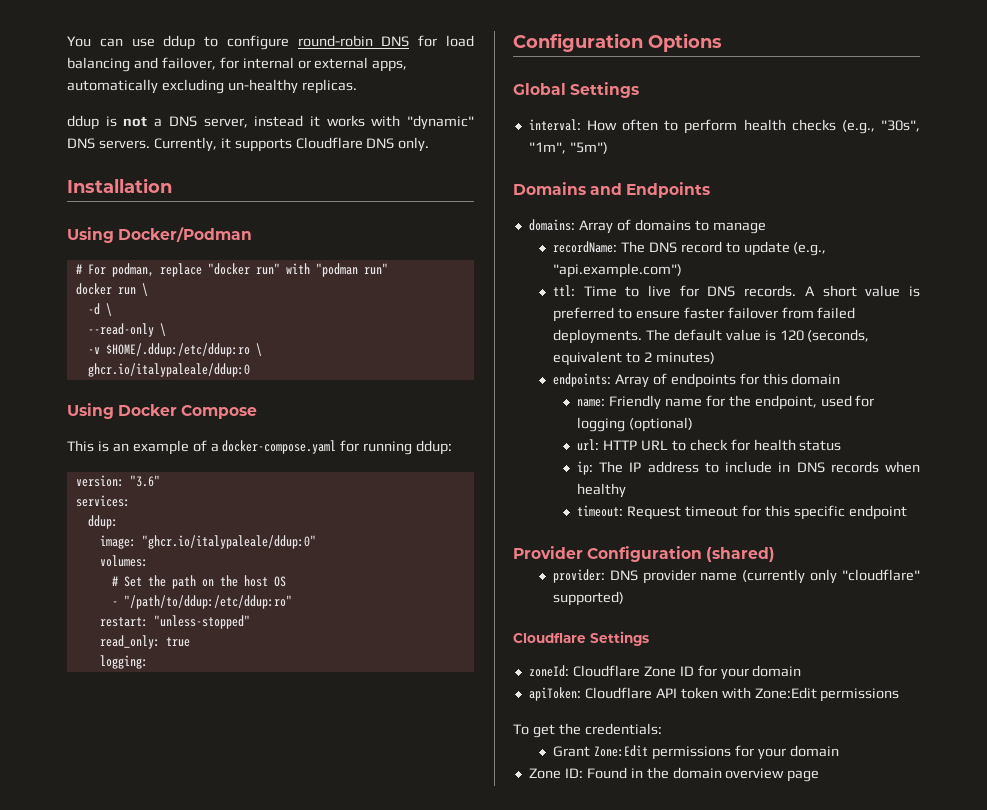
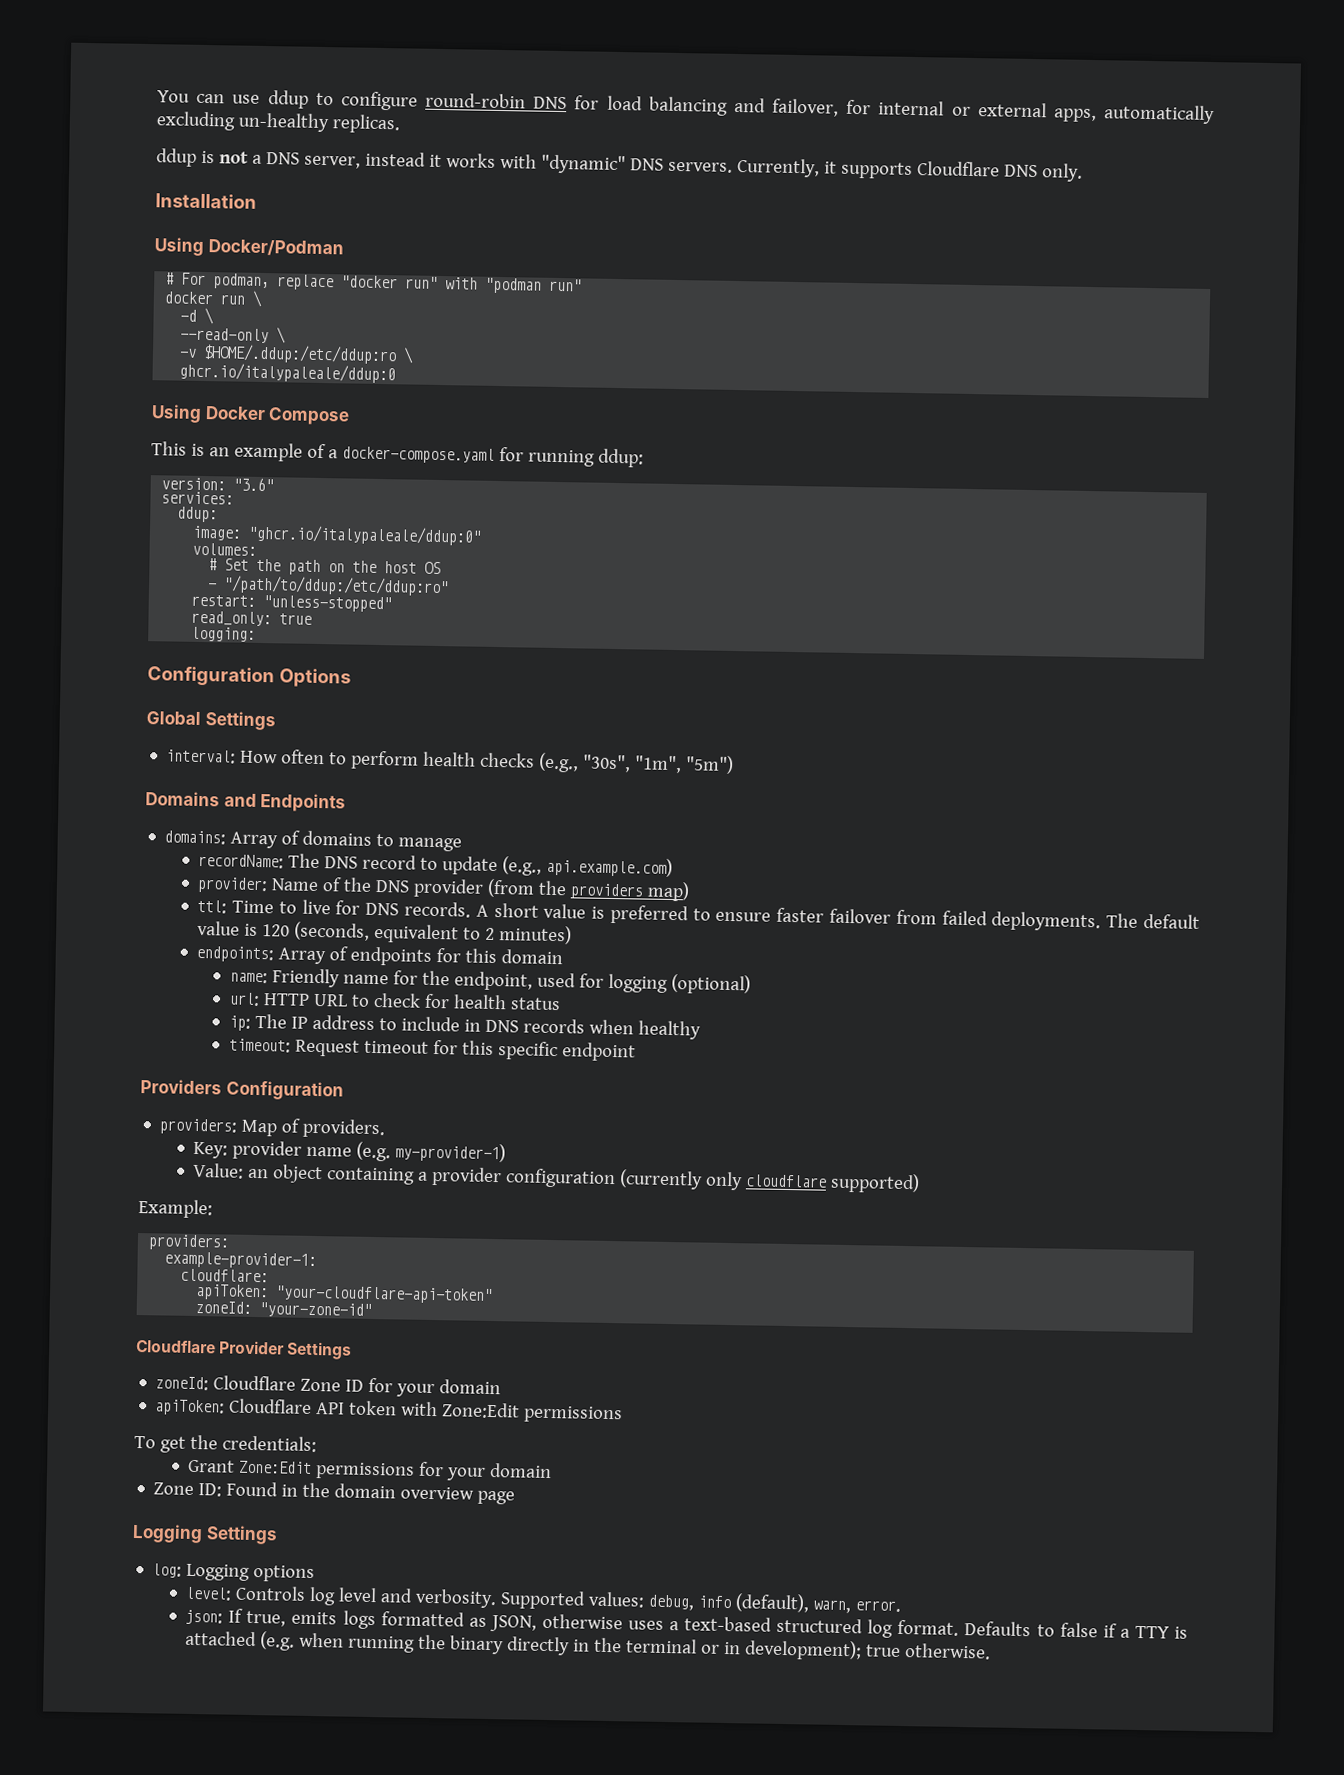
- recordName: The DNS record to update (e.g., "api.example.com")
+ recordName: The DNS record to update (e.g., api.example.com)
+ provider: Name of the DNS provider (from the providers map)
- Provider Configuration (shared)
- provider: DNS provider name (currently only "cloudflare" supported)
+ Providers Configuration
+ providers: Map of providers.
+ Key: provider name (e.g. my-provider-1)
+ Value: an object containing a provider configuration (currently only cloudflare supported)
- Cloudflare Settings
+ Example:
+ providers:
+ example-provider-1:
+ cloudflare:
+ apiToken: "your-cloudflare-api-token"
+ zoneId: "your-zone-id"
+ Cloudflare Provider Settings
+ Logging Settings
+ log: Logging options
+ level: Controls log level and verbosity. Supported values: debug, info (default), warn, error.
+ json: If true, emits logs formatted as JSON, otherwise uses a text-based structured log format. Defaults to false if a TTY is attached (e.g. when running the binary directly in the terminal or in development); true otherwise.

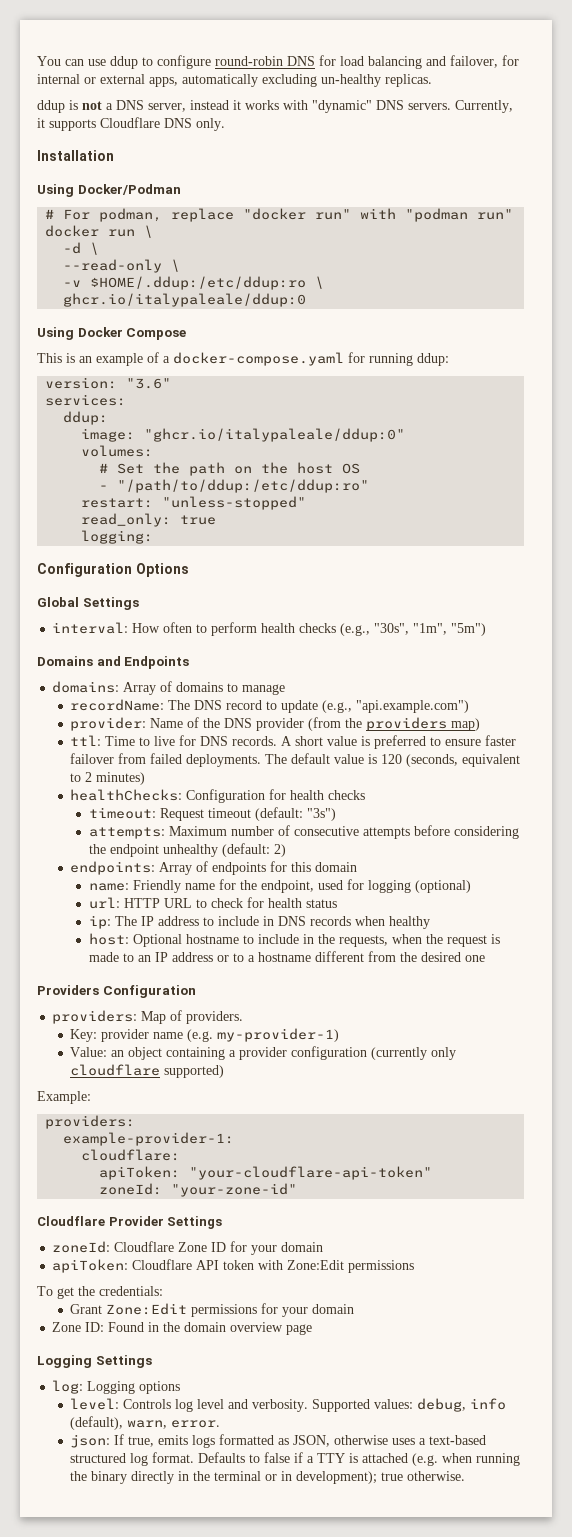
- recordName: The DNS record to update (e.g., api.example.com)
+ recordName: The DNS record to update (e.g., "api.example.com")
+ healthChecks: Configuration for health checks
+ timeout: Request timeout (default: "3s")
+ attempts: Maximum number of consecutive attempts before considering the endpoint unhealthy (default: 2)
- timeout: Request timeout for this specific endpoint
+ host: Optional hostname to include in the requests, when the request is made to an IP address or to a hostname different from the desired one

